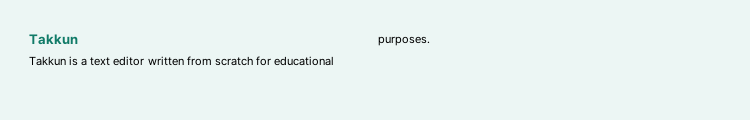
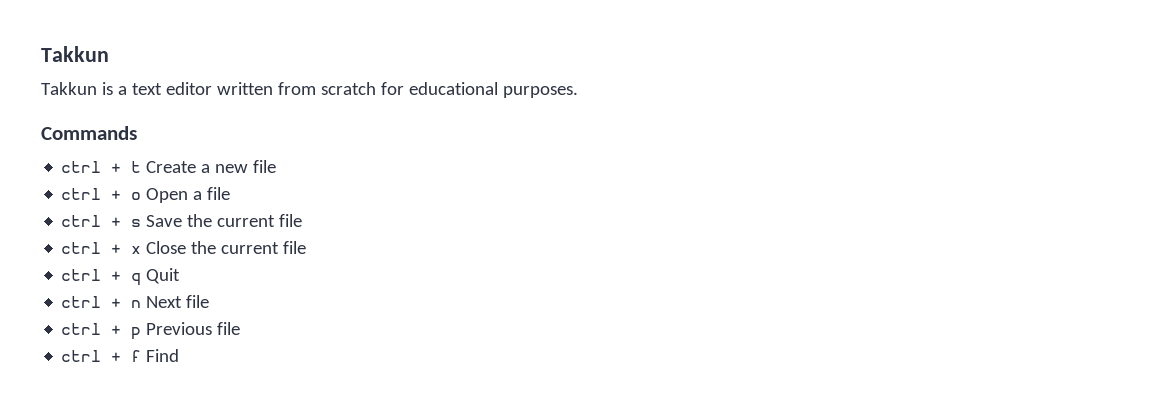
+ Commands
+ ctrl + t Create a new file
+ ctrl + o Open a file
+ ctrl + s Save the current file
+ ctrl + x Close the current file
+ ctrl + q Quit
+ ctrl + n Next file
+ ctrl + p Previous file
+ ctrl + f Find

